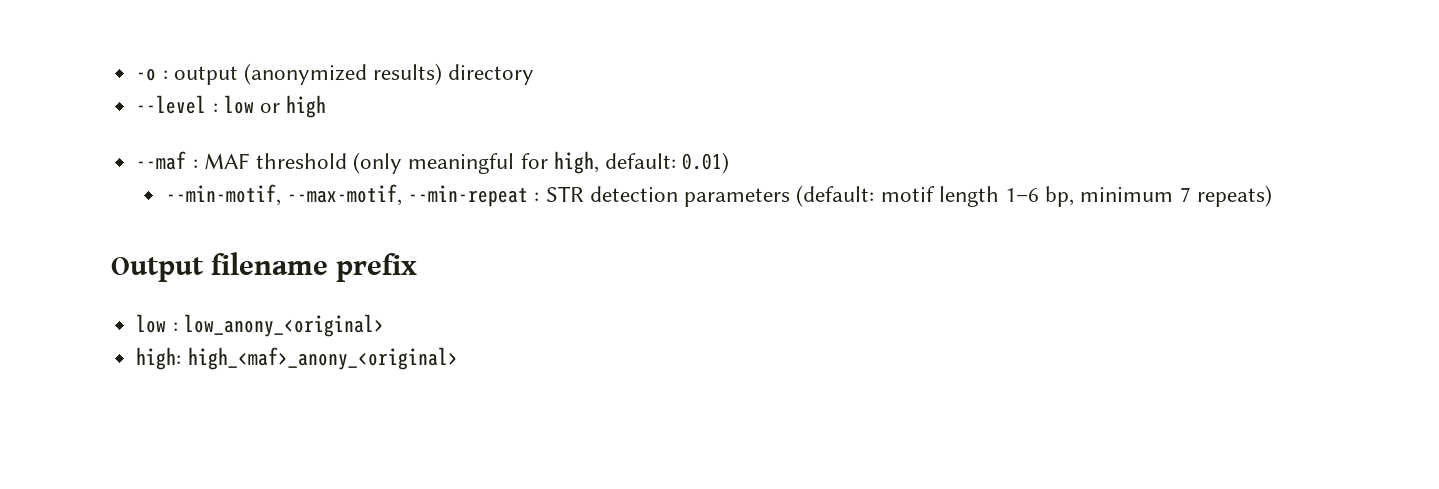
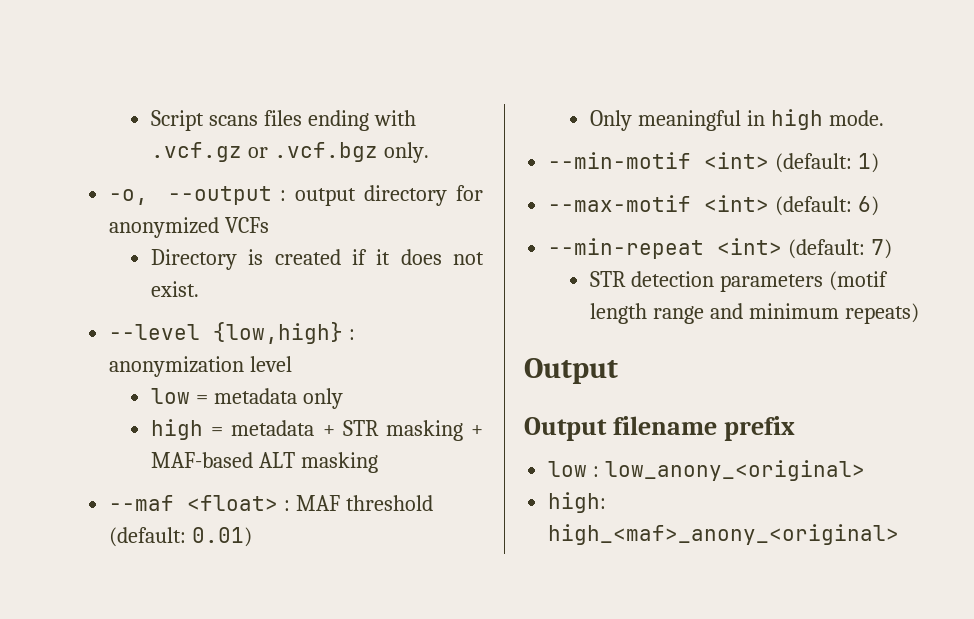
- -o : output (anonymized results) directory
- --level : low or high
+ Script scans files ending with .vcf.gz or .vcf.bgz only.
+ -o, --output : output directory for anonymized VCFs
+ Directory is created if it does not exist.
+ --level {low,high} : anonymization level
+ low = metadata only
+ high = metadata + STR masking + MAF-based ALT masking
- --maf : MAF threshold (only meaningful for high, default: 0.01)
- --min-motif, --max-motif, --min-repeat : STR detection parameters (default: motif length 1–6 bp, minimum 7 repeats)
+ --maf <float> : MAF threshold (default: 0.01)
+ Only meaningful in high mode.
+ --min-motif <int> (default: 1)
+ --max-motif <int> (default: 6)
+ --min-repeat <int> (default: 7)
+ STR detection parameters (motif length range and minimum repeats)
+ Output

